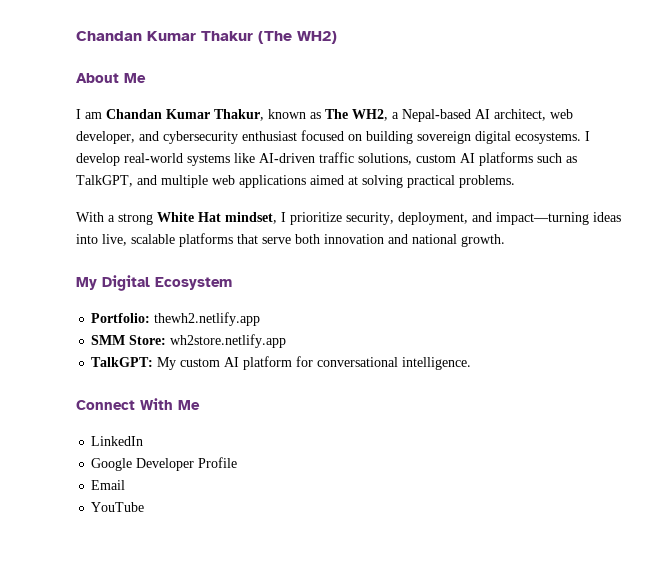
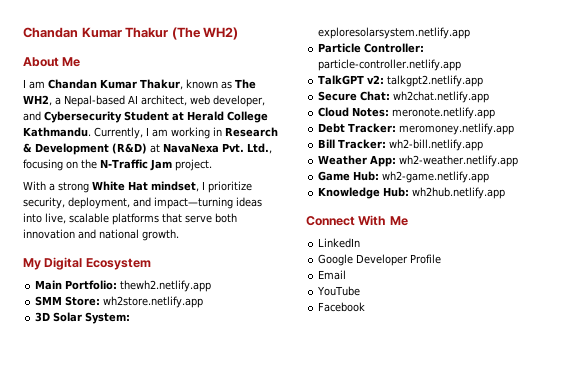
- I am Chandan Kumar Thakur, known as The WH2, a Nepal-based AI architect, web developer, and cybersecurity enthusiast focused on building sovereign digital ecosystems. I develop real-world systems like AI-driven traffic solutions, custom AI platforms such as TalkGPT, and multiple web applications aimed at solving practical problems.
+ I am Chandan Kumar Thakur, known as The WH2, a Nepal-based AI architect, web developer, and Cybersecurity Student at Herald College Kathmandu. Currently, I am working in Research & Development (R&D) at NavaNexa Pvt. Ltd., focusing on the N-Traffic Jam project.
- Portfolio: thewh2.netlify.app
+ Main Portfolio: thewh2.netlify.app
- TalkGPT: My custom AI platform for conversational intelligence.
+ 3D Solar System: exploresolarsystem.netlify.app
+ Particle Controller: particle-controller.netlify.app
+ TalkGPT v2: talkgpt2.netlify.app
+ Secure Chat: wh2chat.netlify.app
+ Cloud Notes: meronote.netlify.app
+ Debt Tracker: meromoney.netlify.app
+ Bill Tracker: wh2-bill.netlify.app
+ Weather App: wh2-weather.netlify.app
+ Game Hub: wh2-game.netlify.app
+ Knowledge Hub: wh2hub.netlify.app
+ Facebook

